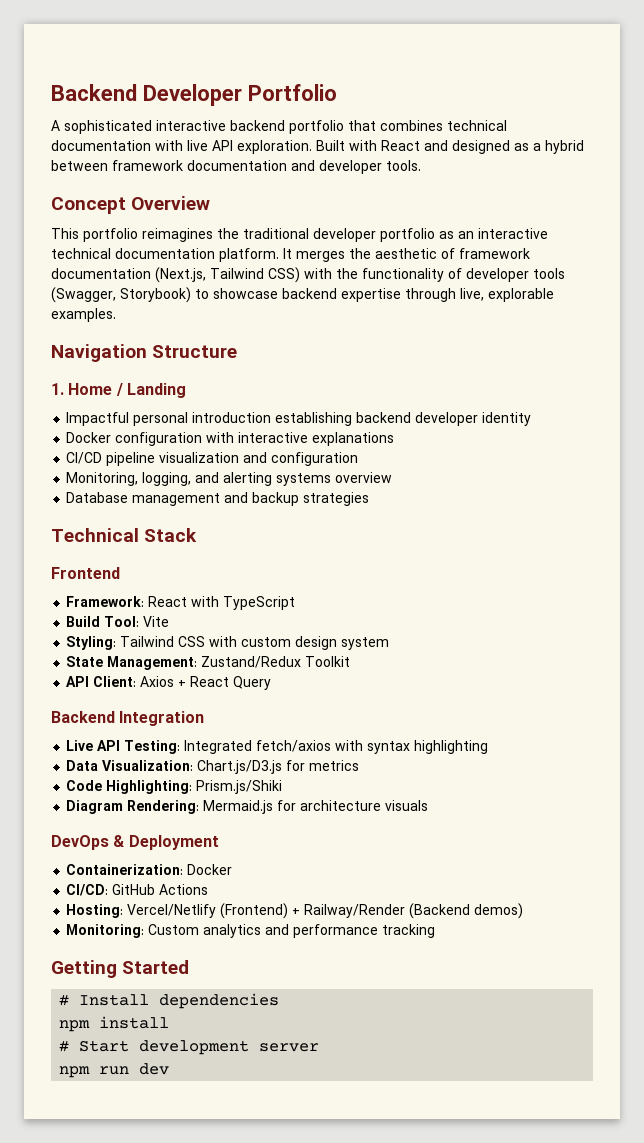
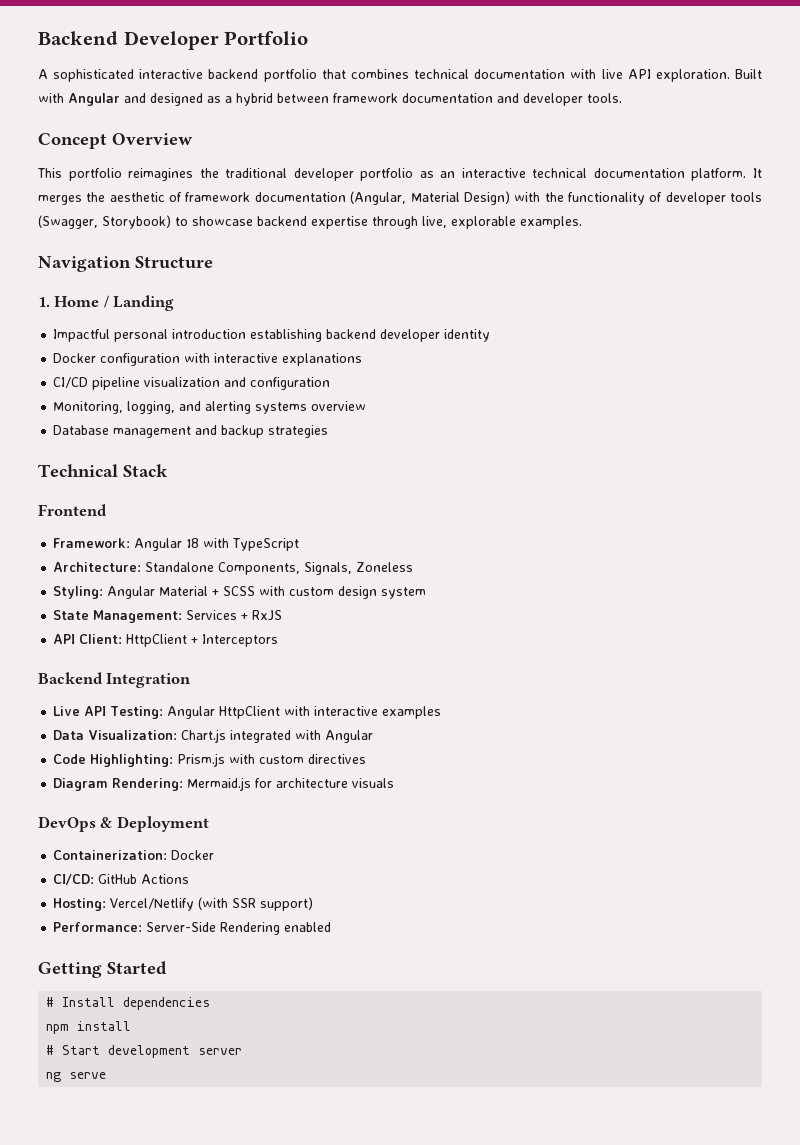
- Built with React and designed as a hybrid between framework documentation and developer tools.
+ Built with Angular and designed as a hybrid between framework documentation and developer tools.
- It merges the aesthetic of framework documentation (Next.js, Tailwind CSS) with the functionality of developer tools (Swagger, Storybook) to showcase backend expertise through live, explorable examples.
+ It merges the aesthetic of framework documentation (Angular, Material Design) with the functionality of developer tools (Swagger, Storybook) to showcase backend expertise through live, explorable examples.
- Framework: React with TypeScript
+ Framework: Angular 18 with TypeScript
- Build Tool: Vite
- Styling: Tailwind CSS with custom design system
+ Architecture: Standalone Components, Signals, Zoneless
+ Styling: Angular Material + SCSS with custom design system
- State Management: Zustand/Redux Toolkit
+ State Management: Services + RxJS
- API Client: Axios + React Query
+ API Client: HttpClient + Interceptors
- Live API Testing: Integrated fetch/axios with syntax highlighting
- Data Visualization: Chart.js/D3.js for metrics
- Code Highlighting: Prism.js/Shiki
+ Live API Testing: Angular HttpClient with interactive examples
+ Data Visualization: Chart.js integrated with Angular
+ Code Highlighting: Prism.js with custom directives
- Hosting: Vercel/Netlify (Frontend) + Railway/Render (Backend demos)
- Monitoring: Custom analytics and performance tracking
+ Hosting: Vercel/Netlify (with SSR support)
+ Performance: Server-Side Rendering enabled
- npm run dev
+ ng serve

